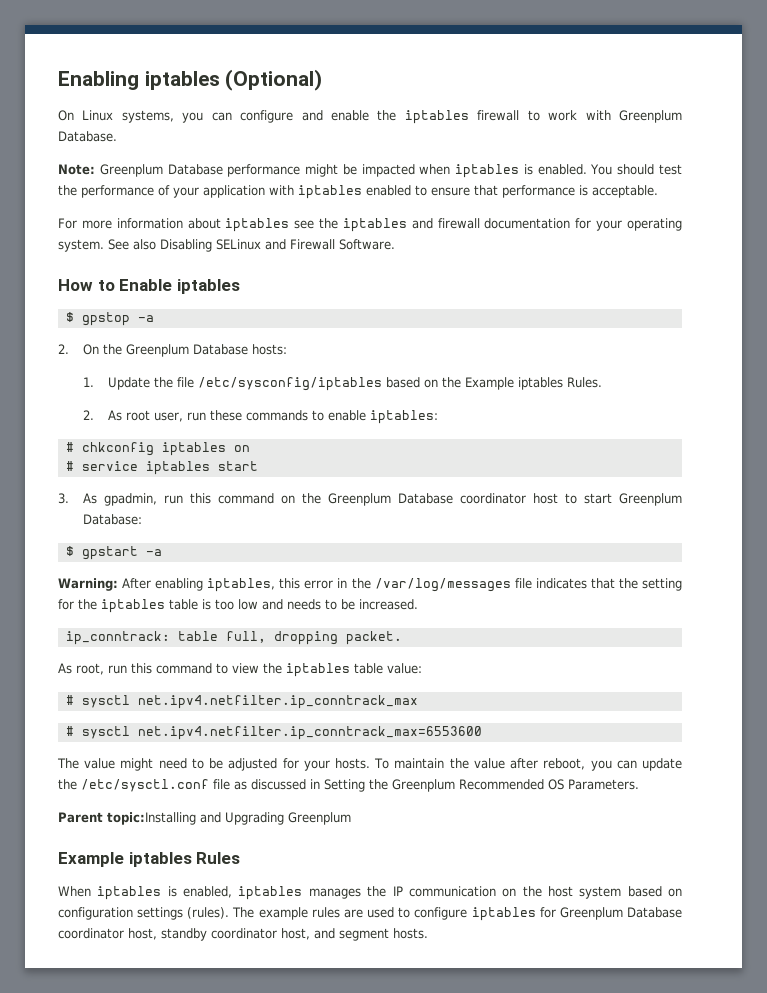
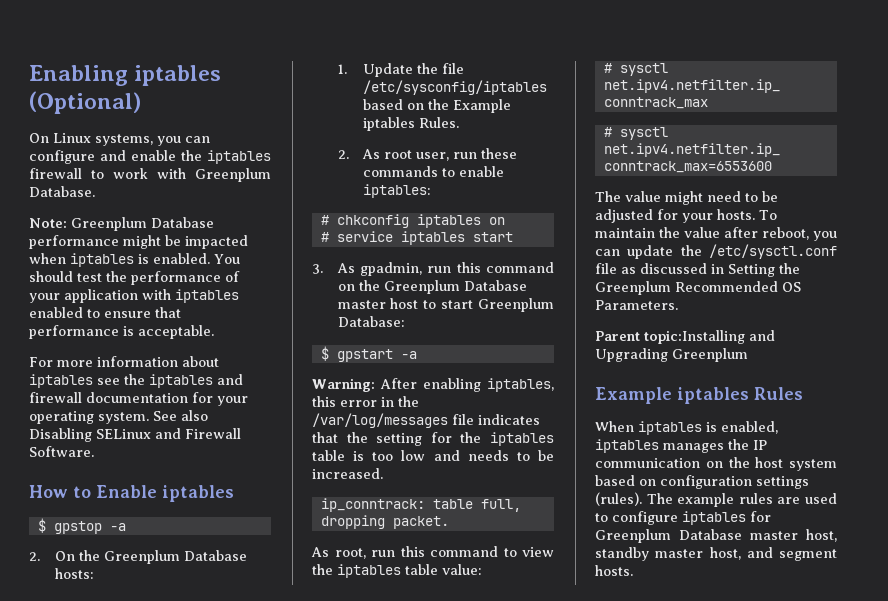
- 3. As gpadmin, run this command on the Greenplum Database coordinator host to start Greenplum Database:
+ 3. As gpadmin, run this command on the Greenplum Database master host to start Greenplum Database:
- The example rules are used to configure iptables for Greenplum Database coordinator host, standby coordinator host, and segment hosts.
+ The example rules are used to configure iptables for Greenplum Database master host, standby master host, and segment hosts.

